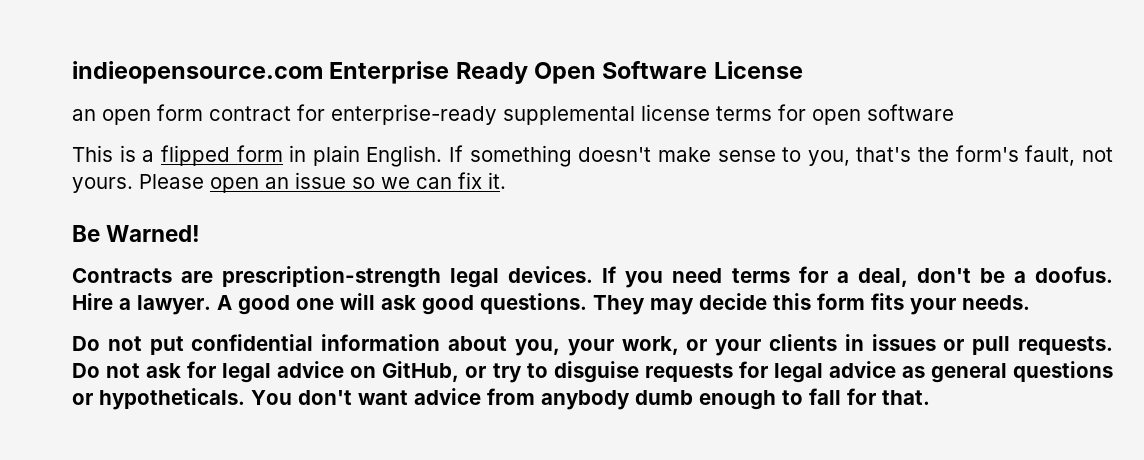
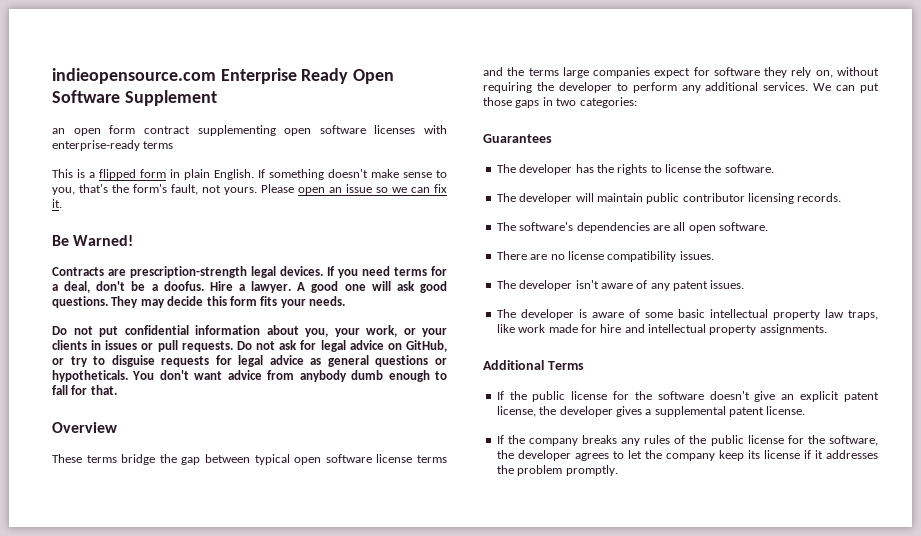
- indieopensource.com Enterprise Ready Open Software License
+ indieopensource.com Enterprise Ready Open Software Supplement
- an open form contract for enterprise-ready supplemental license terms for open software
+ an open form contract supplementing open software licenses with enterprise-ready terms
+ Overview
+ These terms bridge the gap between typical open software license terms and the terms large companies expect for software they rely on, without requiring the developer to perform any additional services. We can put those gaps in two categories:
+ Guarantees
+ The developer has the rights to license the software.
+ The developer will maintain public contributor licensing records.
+ The software's dependencies are all open software.
+ There are no license compatibility issues.
+ The developer isn't aware of any patent issues.
+ The developer is aware of some basic intellectual property law traps, like work made for hire and intellectual property assignments.
+ Additional Terms
+ If the public license for the software doesn't give an explicit patent license, the developer gives a supplemental patent license.
+ If the company breaks any rules of the public license for the software, the developer agrees to let the company keep its license if it addresses the problem promptly.

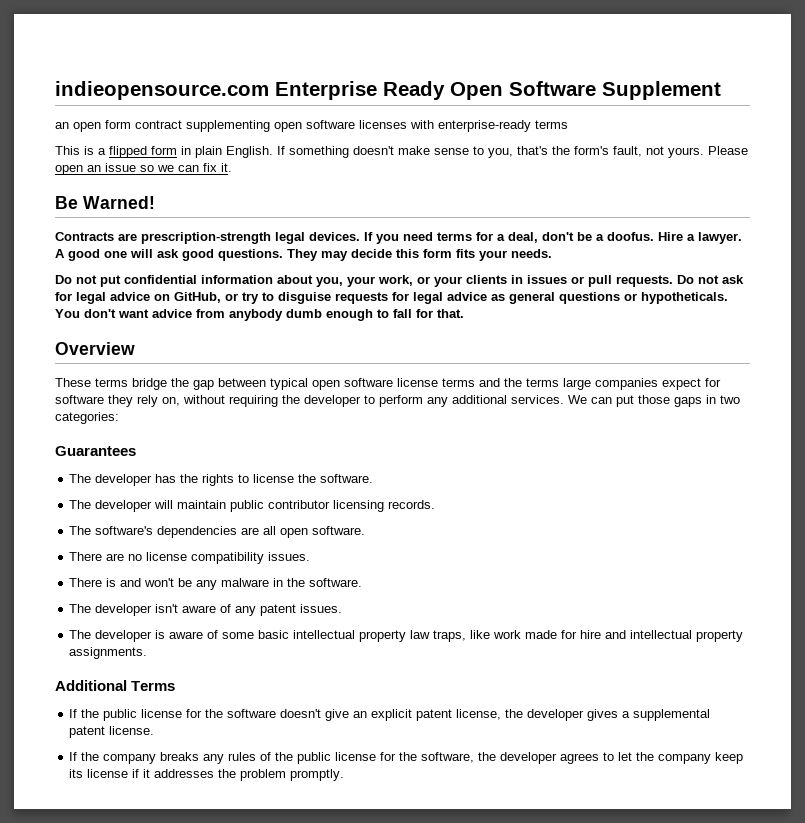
+ There is and won't be any malware in the software.

